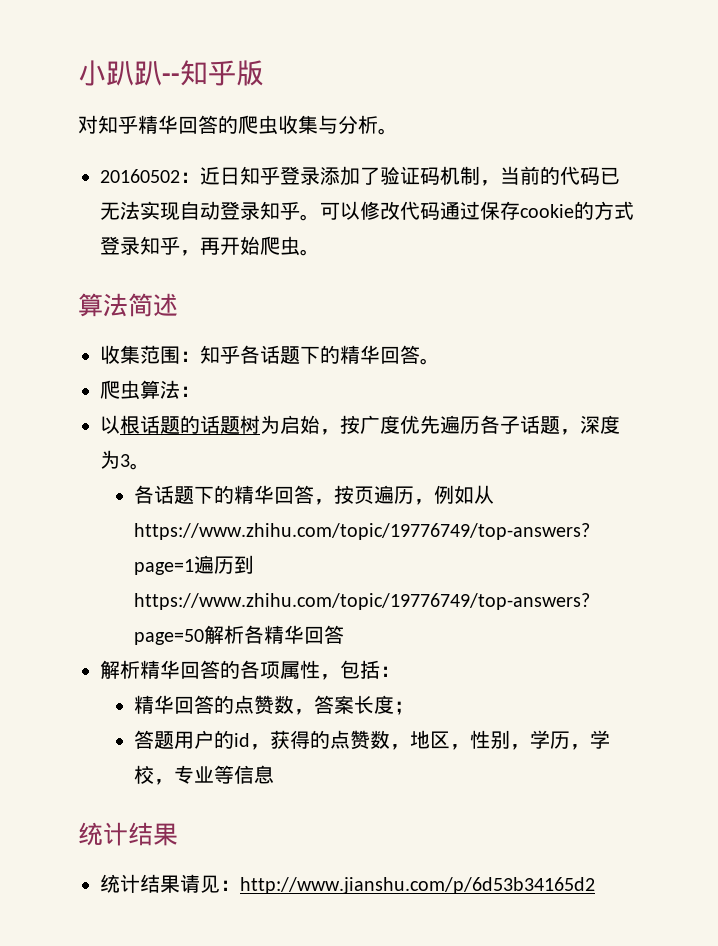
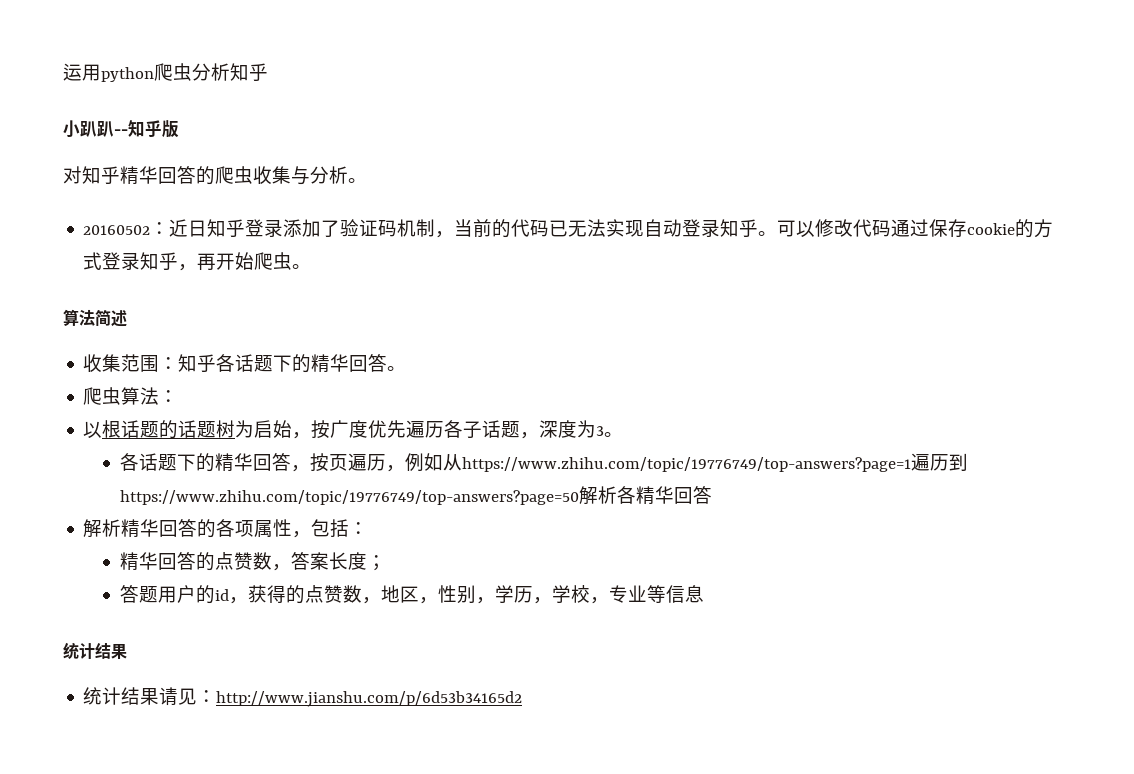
+ 运用python爬虫分析知乎

